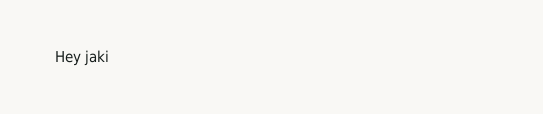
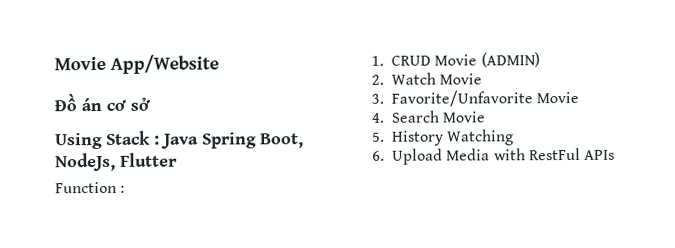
- Hey jaki
+ Movie App/Website
+ Đồ án cơ sở
+ Using Stack : Java Spring Boot, NodeJs, Flutter
+ Function :
+ 1. CRUD Movie (ADMIN)
+ 2. Watch Movie
+ 3. Favorite/Unfavorite Movie
+ 4. Search Movie
+ 5. History Watching
+ 6. Upload Media with RestFul APIs

